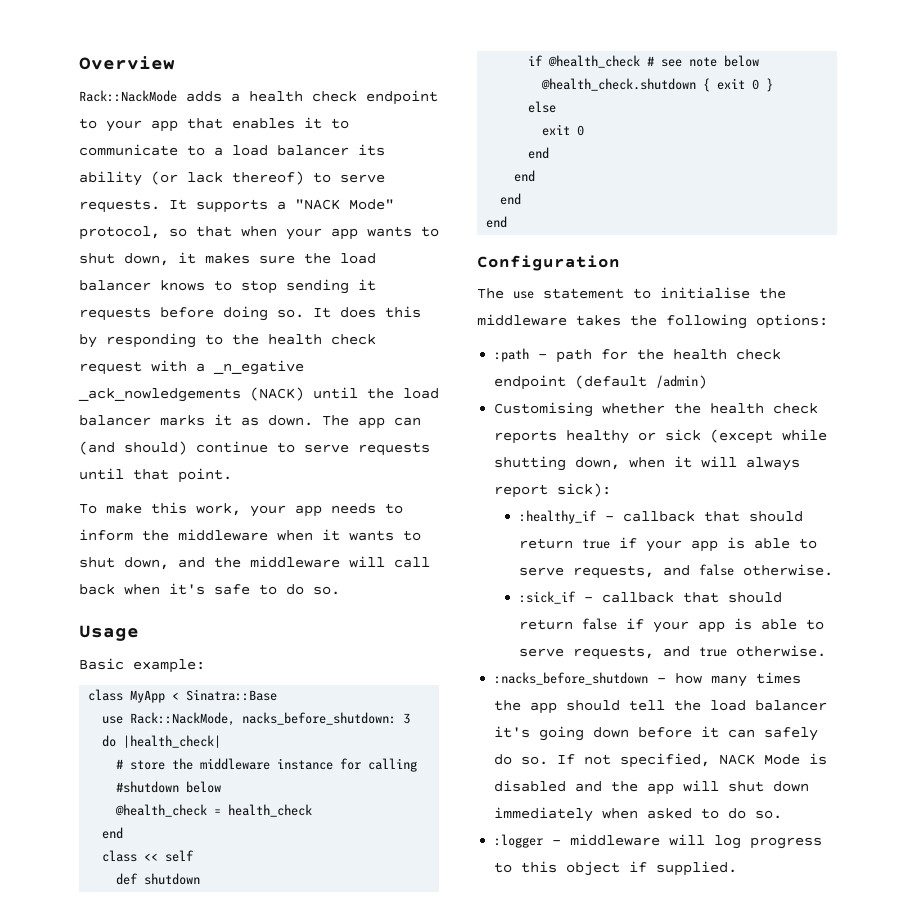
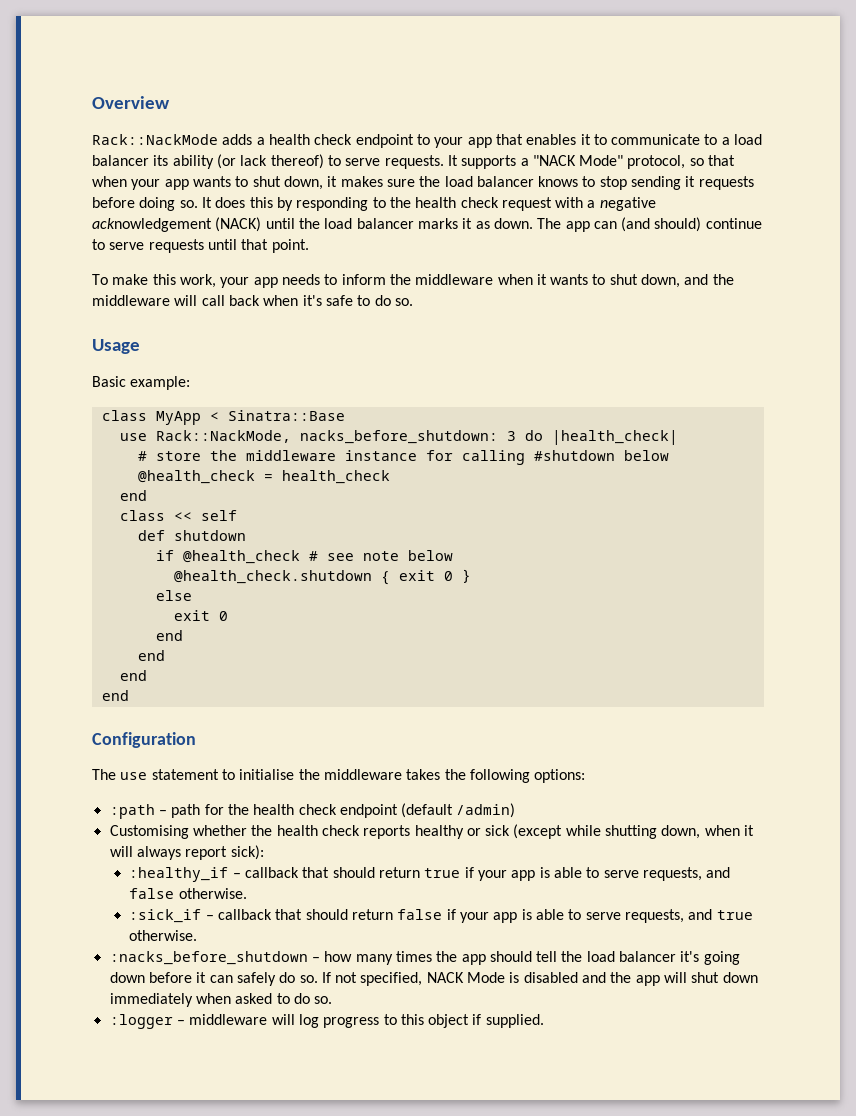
- It does this by responding to the health check request with a _n_egative _ack_nowledgements (NACK) until the load balancer marks it as down.
+ It does this by responding to the health check request with a negative acknowledgement (NACK) until the load balancer marks it as down.

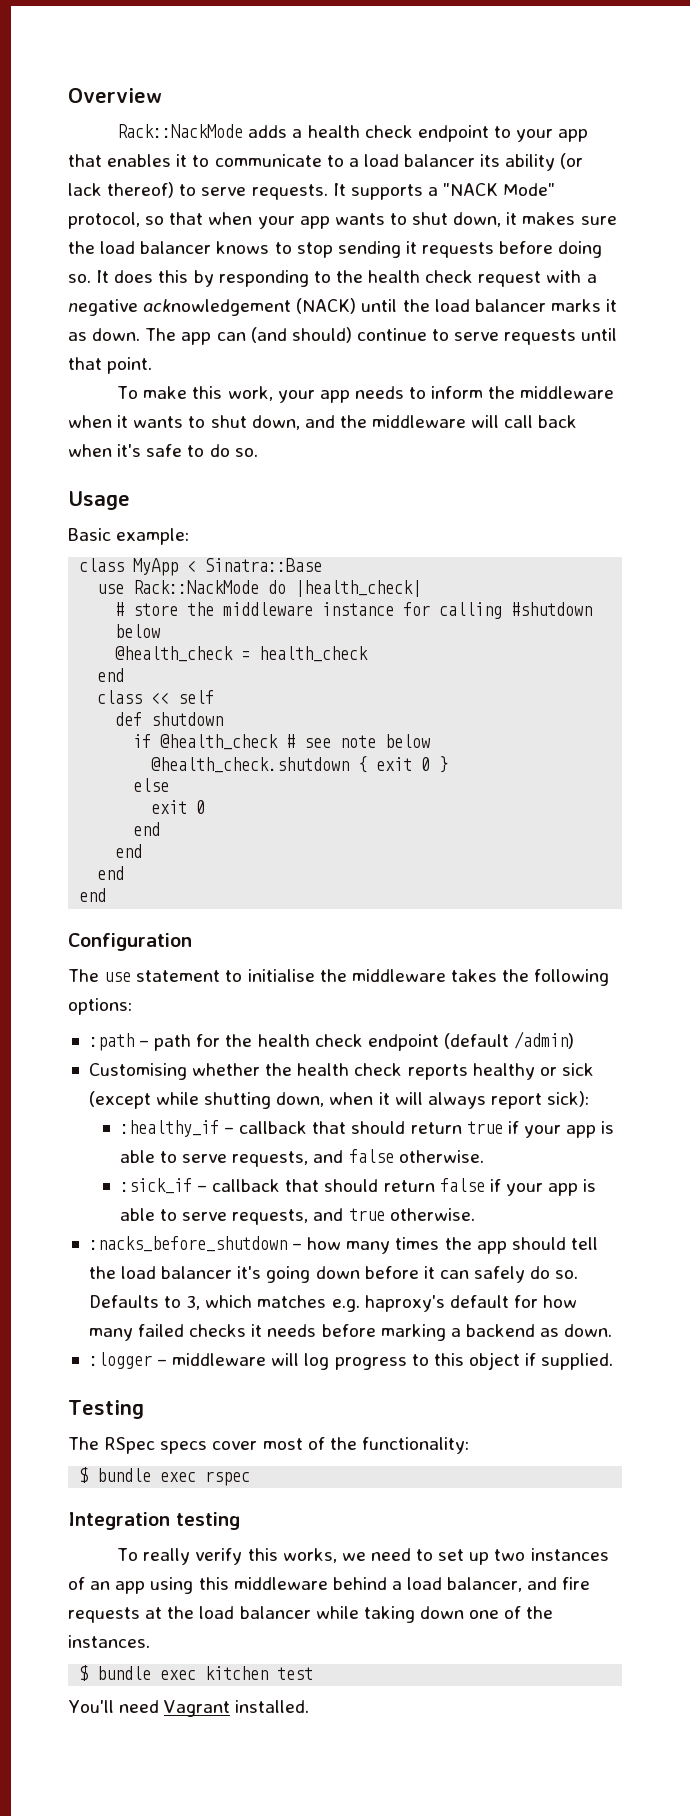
- use Rack::NackMode, nacks_before_shutdown: 3 do |health_check|
+ use Rack::NackMode do |health_check|
- If not specified, NACK Mode is disabled and the app will shut down immediately when asked to do so.
+ Defaults to 3, which matches e.g. haproxy's default for how many failed checks it needs before marking a backend as down.
+ Testing
+ The RSpec specs cover most of the functionality:
+ $ bundle exec rspec
+ Integration testing
+ To really verify this works, we need to set up two instances of an app using this middleware behind a load balancer, and fire requests at the load balancer while taking down one of the instances.
+ $ bundle exec kitchen test
+ You'll need Vagrant installed.

